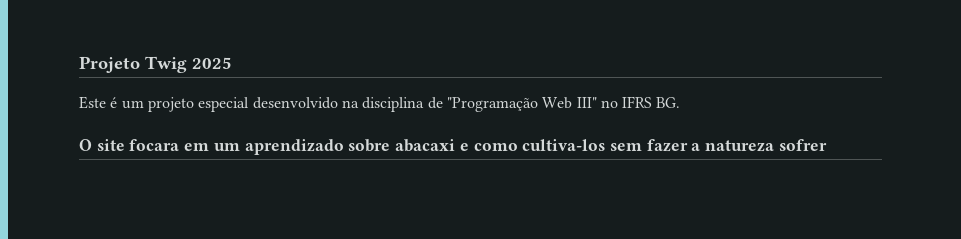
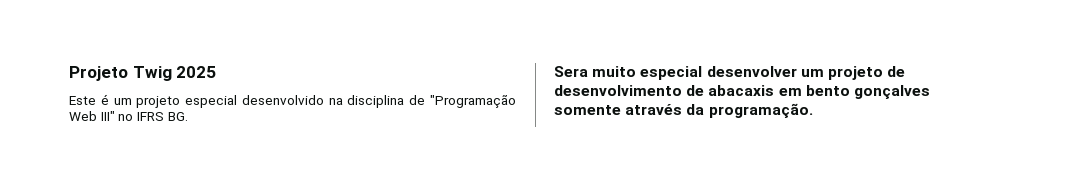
- O site focara em um aprendizado sobre abacaxi e como cultiva-los sem fazer a natureza sofrer
+ Sera muito especial desenvolver um projeto de desenvolvimento de abacaxis em bento gonçalves somente através da programação.

